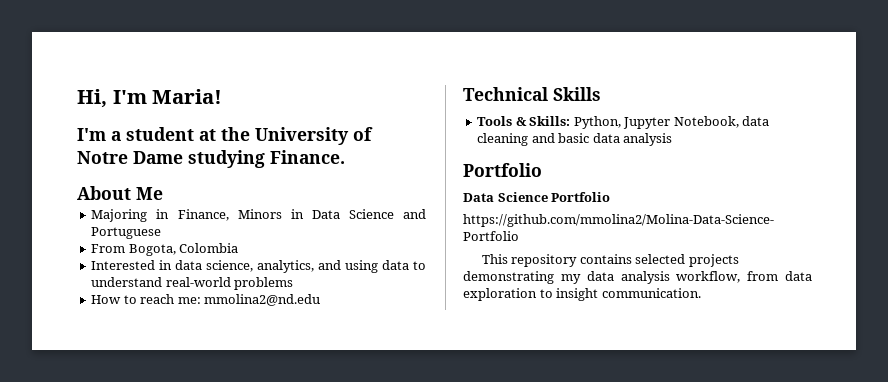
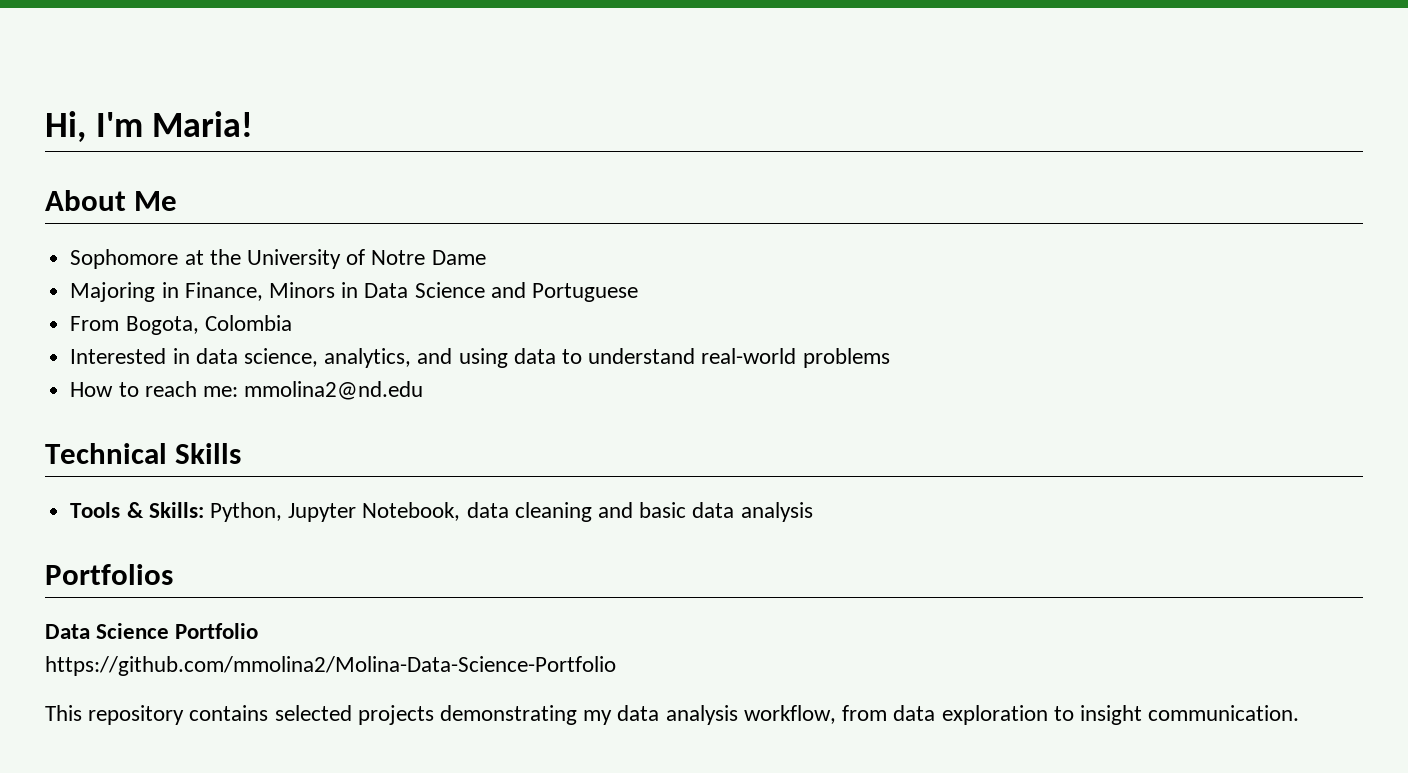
- I'm a student at the University of Notre Dame studying Finance.
  About Me
+ Sophomore at the University of Notre Dame
  Tools & Skills: Python, Jupyter Notebook, data cleaning and basic data analysis
- Portfolio
+ Portfolios

